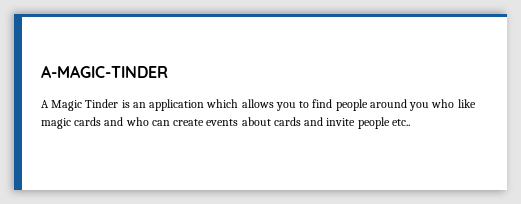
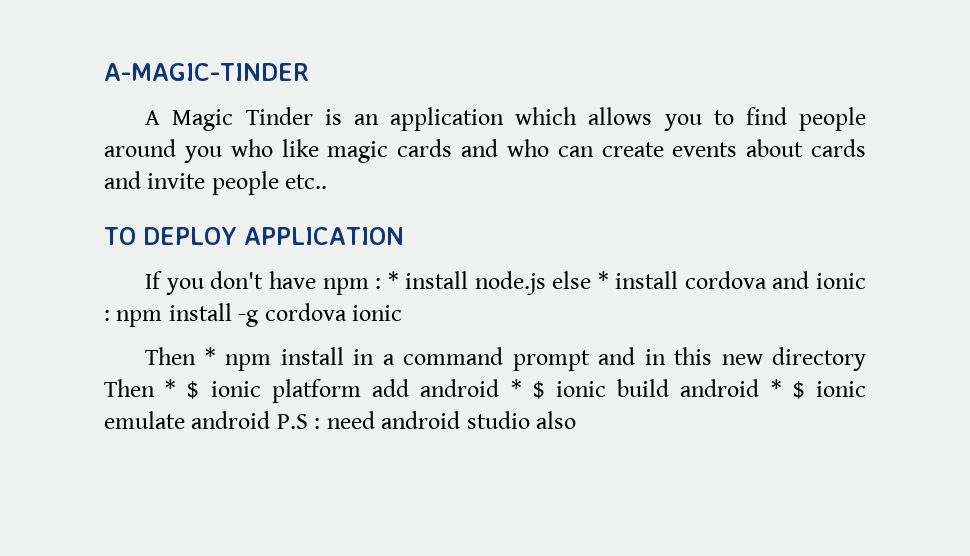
+ TO DEPLOY APPLICATION
+ If you don't have npm : * install node.js else * install cordova and ionic : npm install -g cordova ionic
+ Then * npm install in a command prompt and in this new directory Then * $ ionic platform add android * $ ionic build android * $ ionic emulate android P.S : need android studio also

